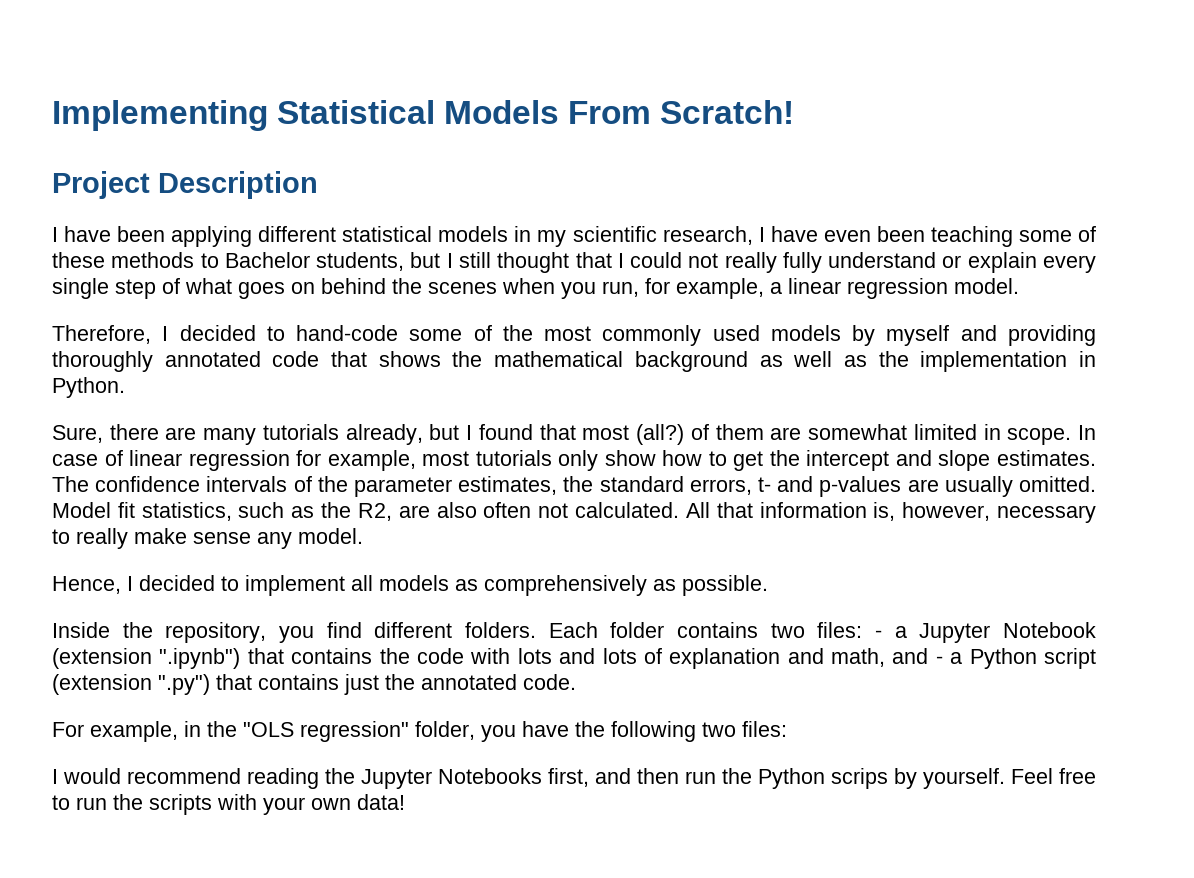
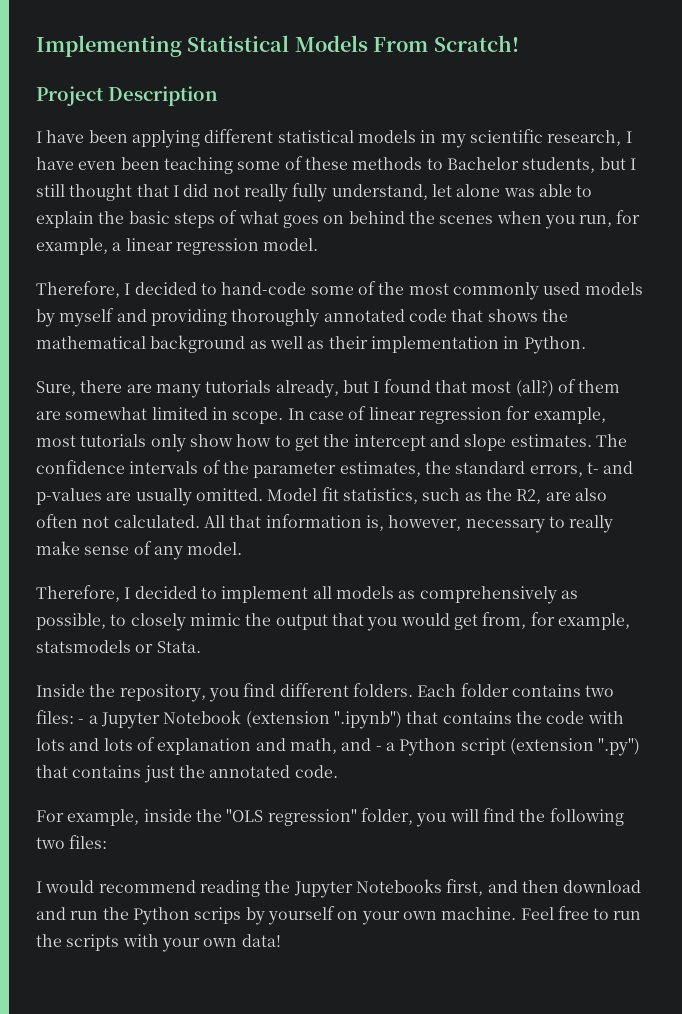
- I have been applying different statistical models in my scientific research, I have even been teaching some of these methods to Bachelor students, but I still thought that I could not really fully understand or explain every single step of what goes on behind the scenes when you run, for example, a linear regression model.
+ I have been applying different statistical models in my scientific research, I have even been teaching some of these methods to Bachelor students, but I still thought that I did not really fully understand, let alone was able to explain the basic steps of what goes on behind the scenes when you run, for example, a linear regression model.
- Therefore, I decided to hand-code some of the most commonly used models by myself and providing thoroughly annotated code that shows the mathematical background as well as the implementation in Python.
+ Therefore, I decided to hand-code some of the most commonly used models by myself and providing thoroughly annotated code that shows the mathematical background as well as their implementation in Python.
- All that information is, however, necessary to really make sense any model.
+ All that information is, however, necessary to really make sense of any model.
- Hence, I decided to implement all models as comprehensively as possible.
+ Therefore, I decided to implement all models as comprehensively as possible, to closely mimic the output that you would get from, for example, statsmodels or Stata.
- For example, in the "OLS regression" folder, you have the following two files:
+ For example, inside the "OLS regression" folder, you will find the following two files:
- I would recommend reading the Jupyter Notebooks first, and then run the Python scrips by yourself.
+ I would recommend reading the Jupyter Notebooks first, and then download and run the Python scrips by yourself on your own machine.

